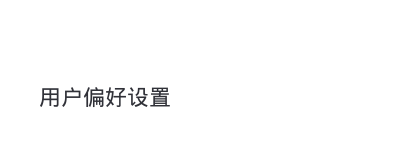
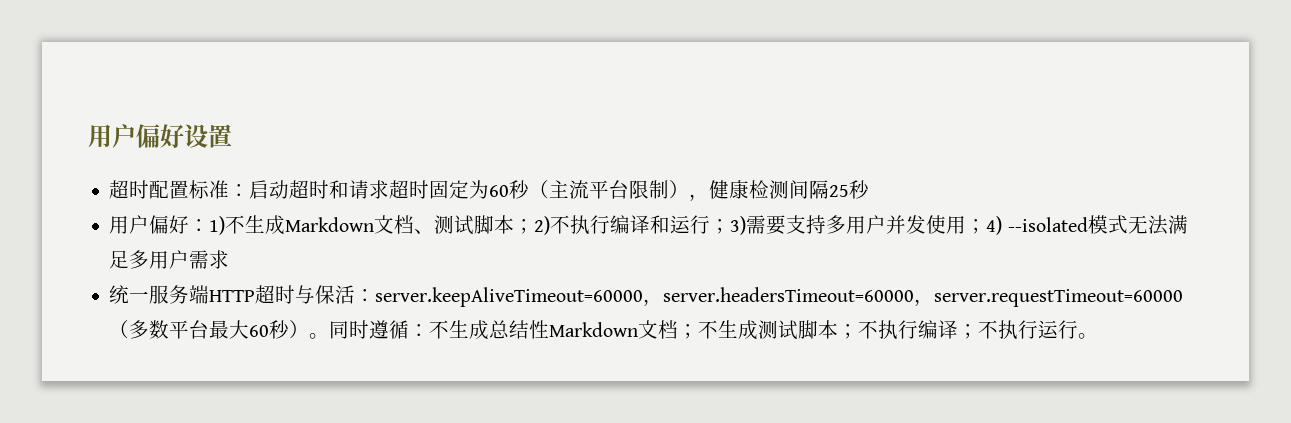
+ 超时配置标准：启动超时和请求超时固定为60秒（主流平台限制），健康检测间隔25秒
+ 用户偏好：1)不生成Markdown文档、测试脚本；2)不执行编译和运行；3)需要支持多用户并发使用；4) --isolated模式无法满足多用户需求
+ 统一服务端HTTP超时与保活：server.keepAliveTimeout=60000，server.headersTimeout=60000，server.requestTimeout=60000（多数平台最大60秒）。同时遵循：不生成总结性Markdown文档；不生成测试脚本；不执行编译；不执行运行。

